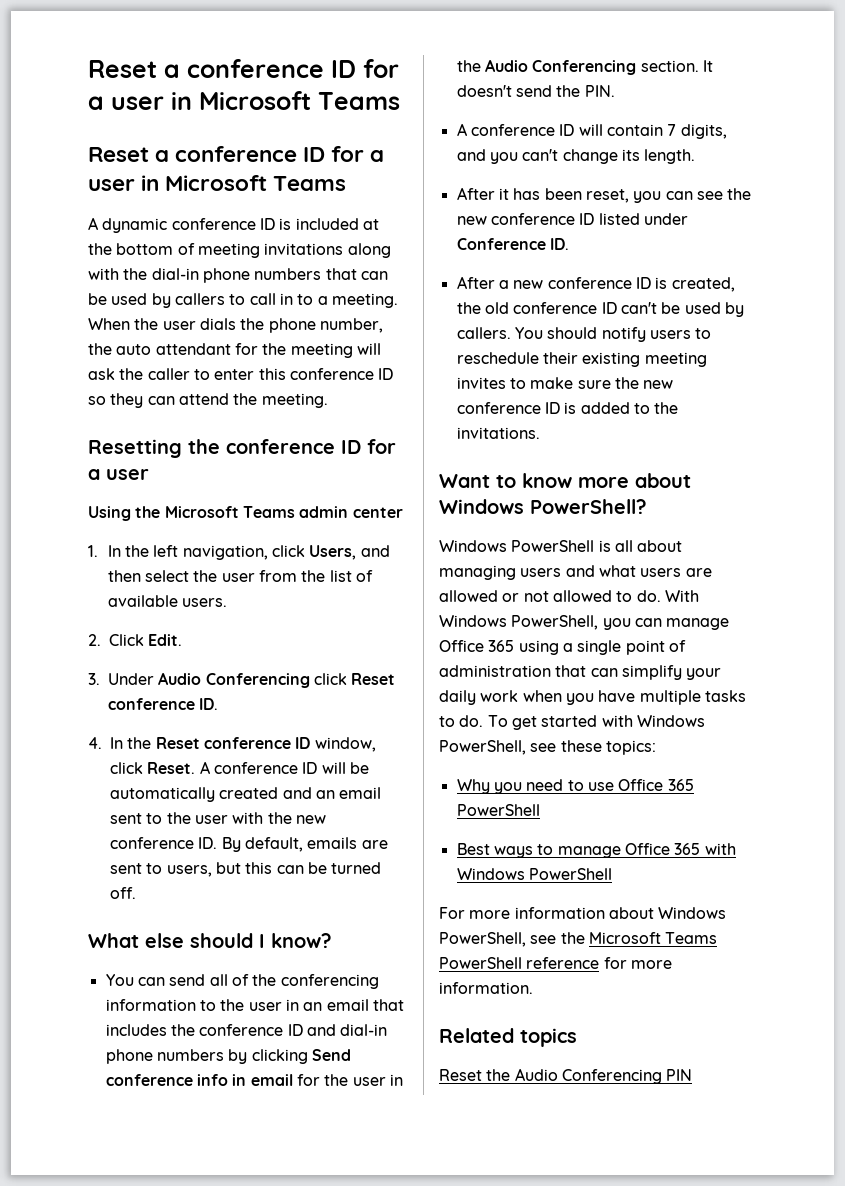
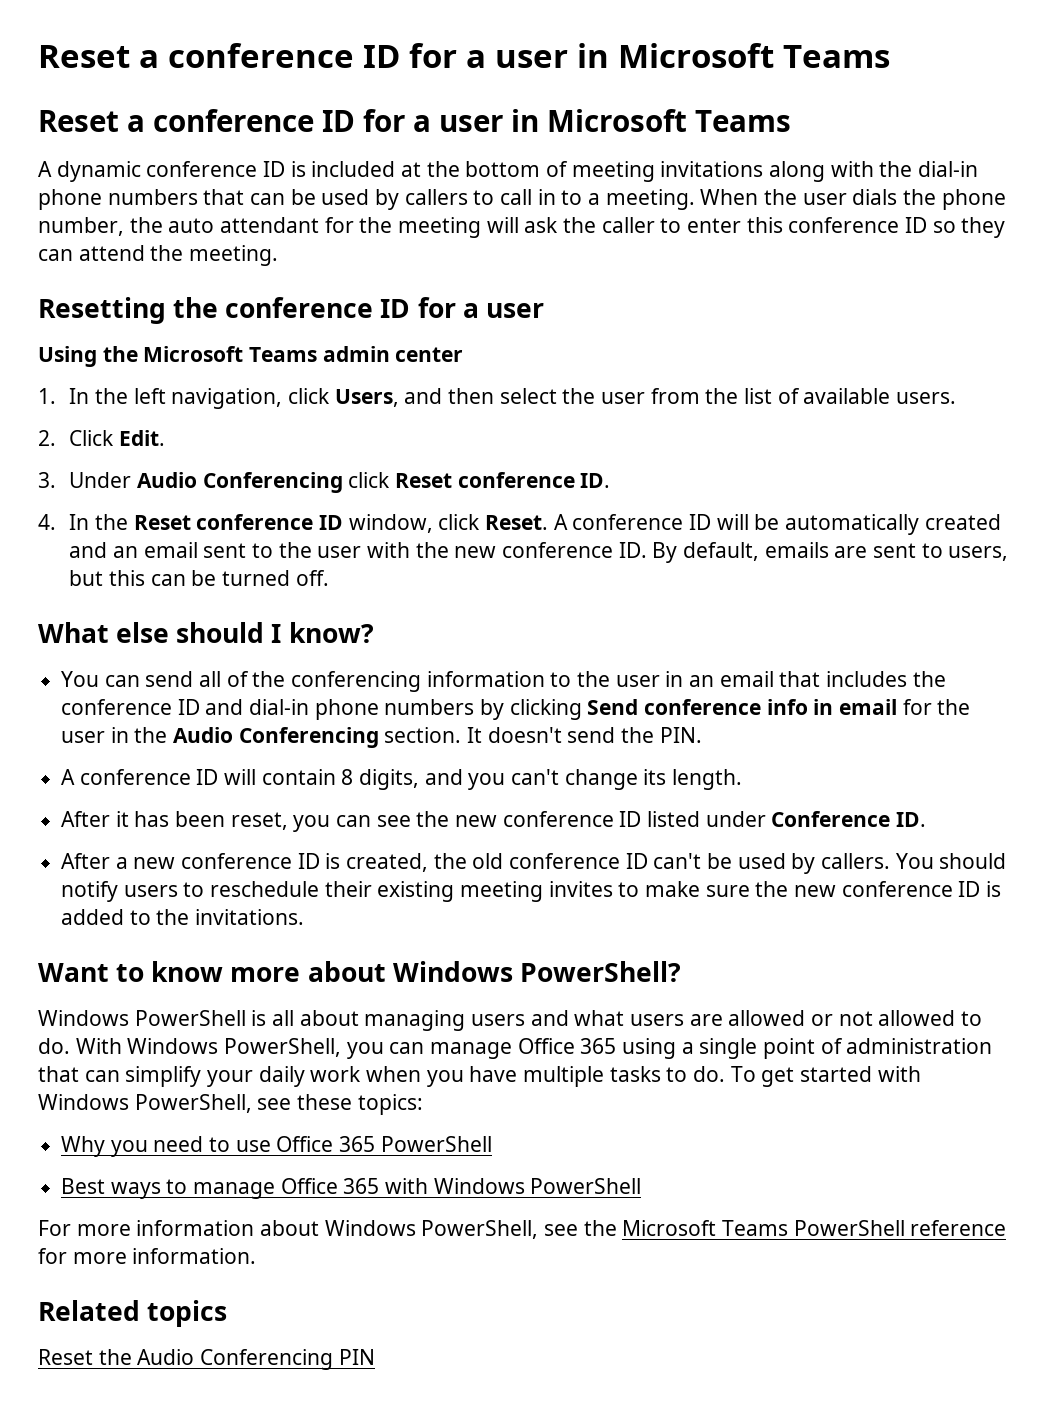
- A conference ID will contain 7 digits, and you can't change its length.
+ A conference ID will contain 8 digits, and you can't change its length.

